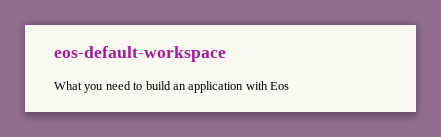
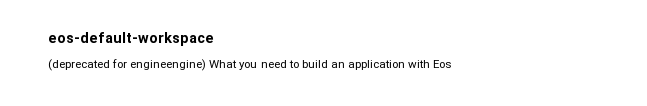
- What you need to build an application with Eos
+ (deprecated for engineengine) What you need to build an application with Eos

